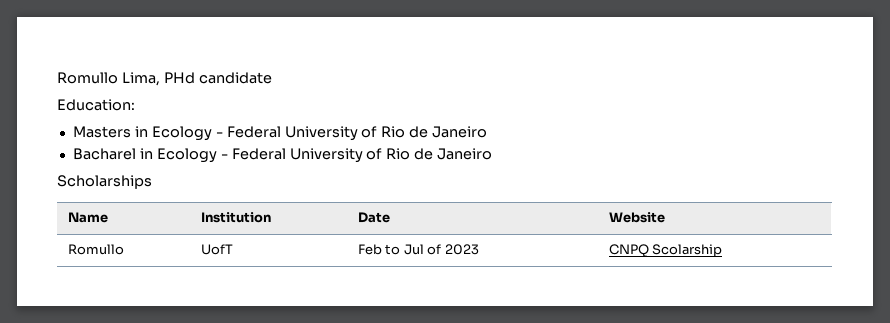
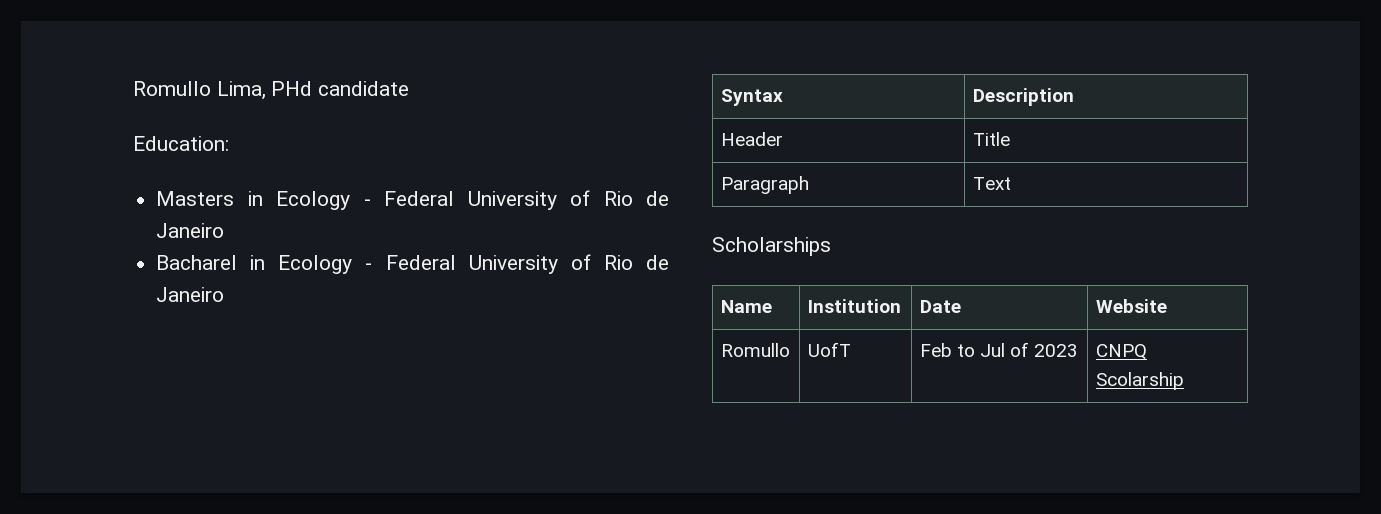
+ Syntax | Description
+ Header | Title
+ Paragraph | Text

